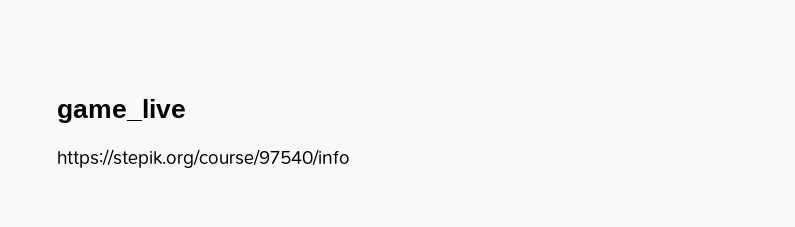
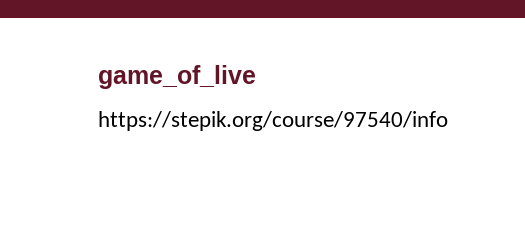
- game_live
+ game_of_live

